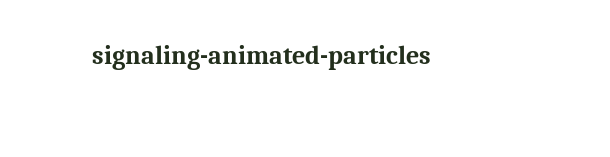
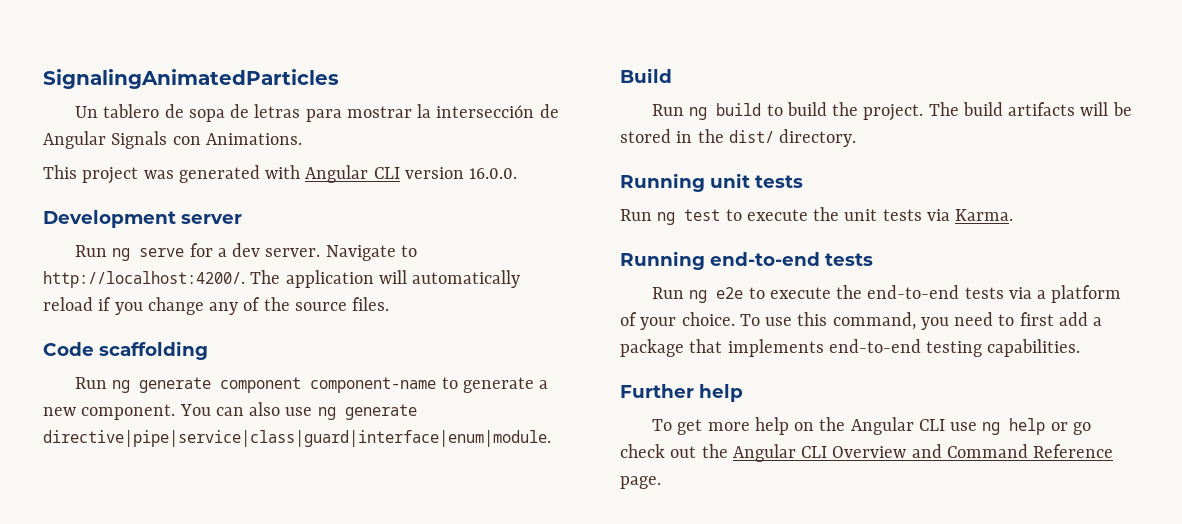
- signaling-animated-particles
+ SignalingAnimatedParticles
+ Un tablero de sopa de letras para mostrar la intersección de Angular Signals con Animations.
+ This project was generated with Angular CLI version 16.0.0.
+ Development server
+ Run ng serve for a dev server. Navigate to http://localhost:4200/. The application will automatically reload if you change any of the source files.
+ Code scaffolding
+ Run ng generate component component-name to generate a new component. You can also use ng generate directive|pipe|service|class|guard|interface|enum|module.
+ Build
+ Run ng build to build the project. The build artifacts will be stored in the dist/ directory.
+ Running unit tests
+ Run ng test to execute the unit tests via Karma.
+ Running end-to-end tests
+ Run ng e2e to execute the end-to-end tests via a platform of your choice. To use this command, you need to first add a package that implements end-to-end testing capabilities.
+ Further help
+ To get more help on the Angular CLI use ng help or go check out the Angular CLI Overview and Command Reference page.

